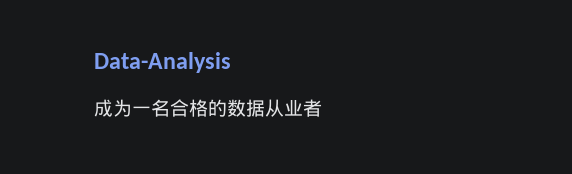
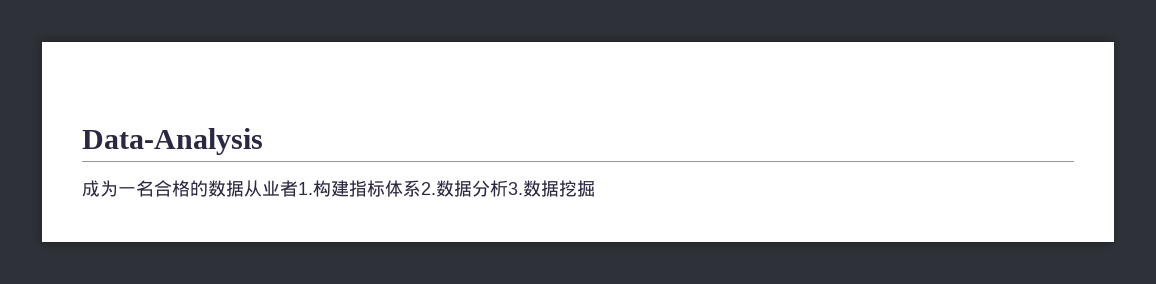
- 成为一名合格的数据从业者
+ 成为一名合格的数据从业者1.构建指标体系2.数据分析3.数据挖掘

